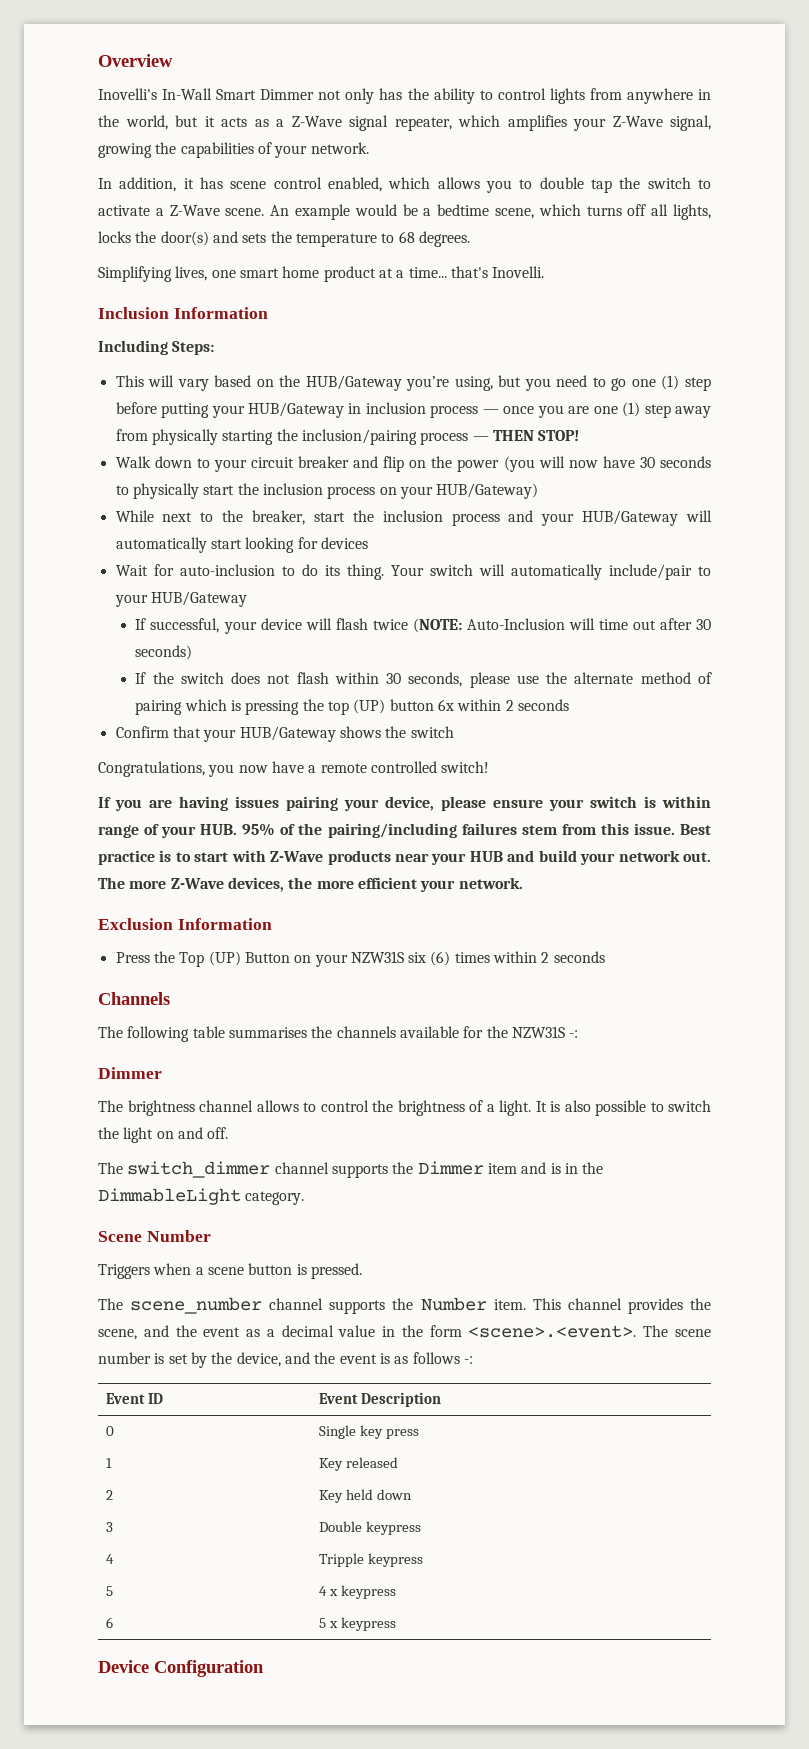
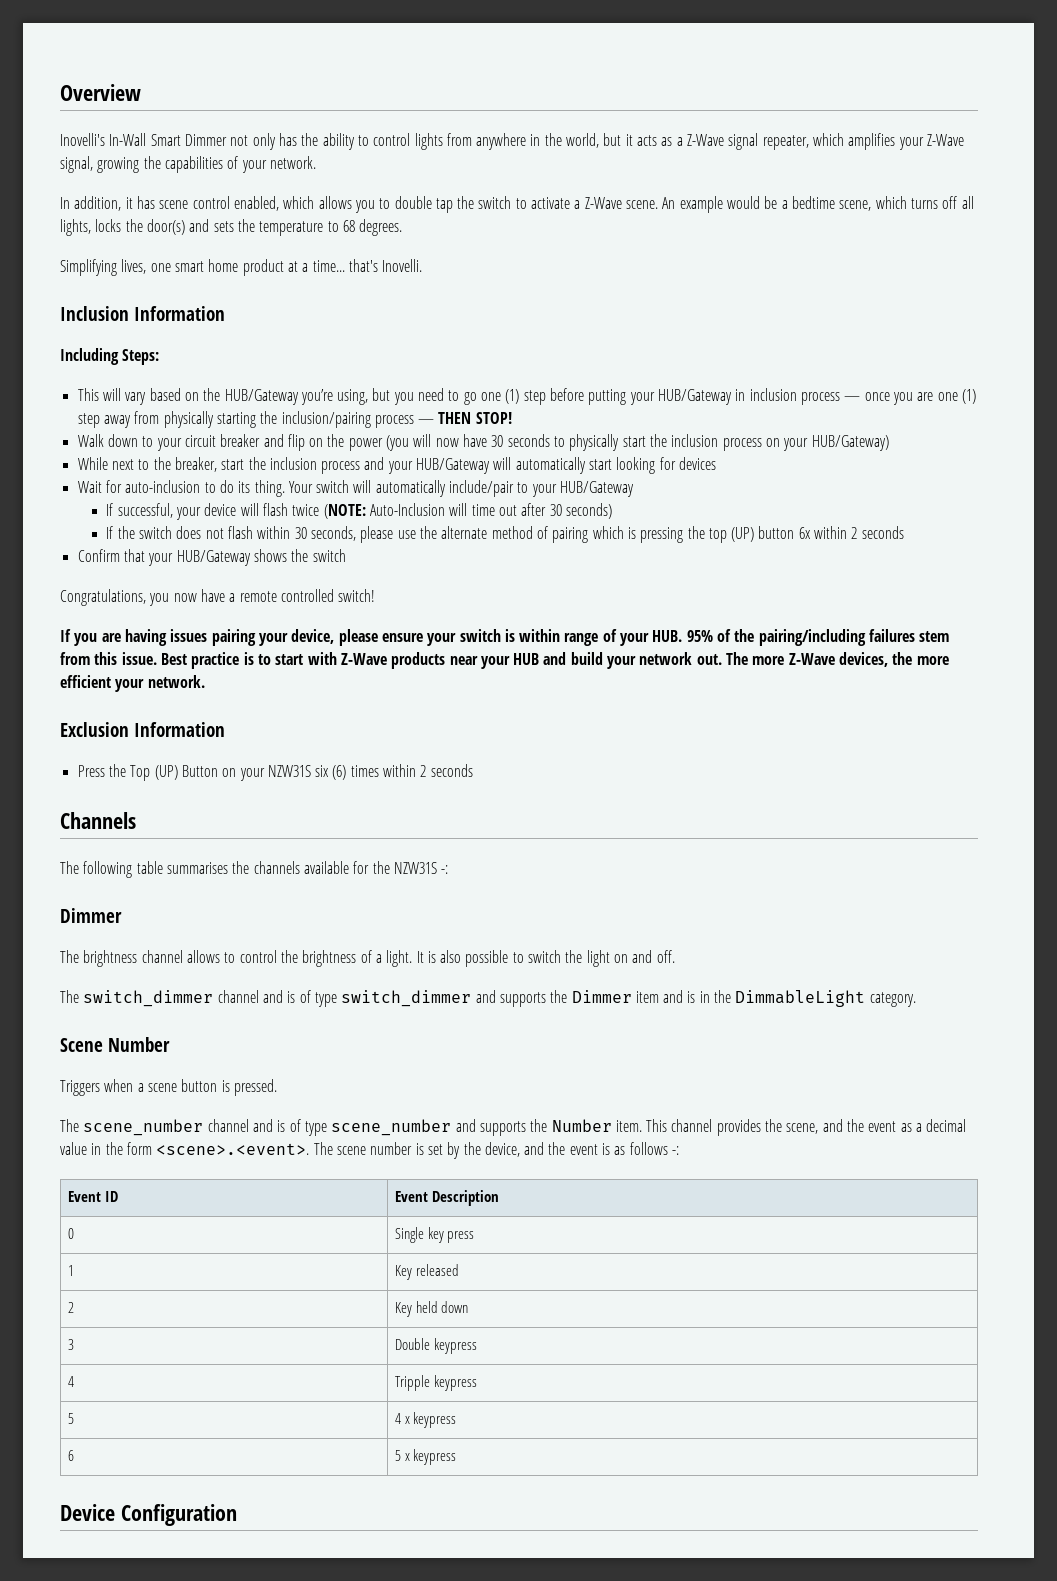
- The switch_dimmer channel supports the Dimmer item and is in the DimmableLight category.
+ The switch_dimmer channel and is of type switch_dimmer and supports the Dimmer item and is in the DimmableLight category.
- The scene_number channel supports the Number item.
+ The scene_number channel and is of type scene_number and supports the Number item.

